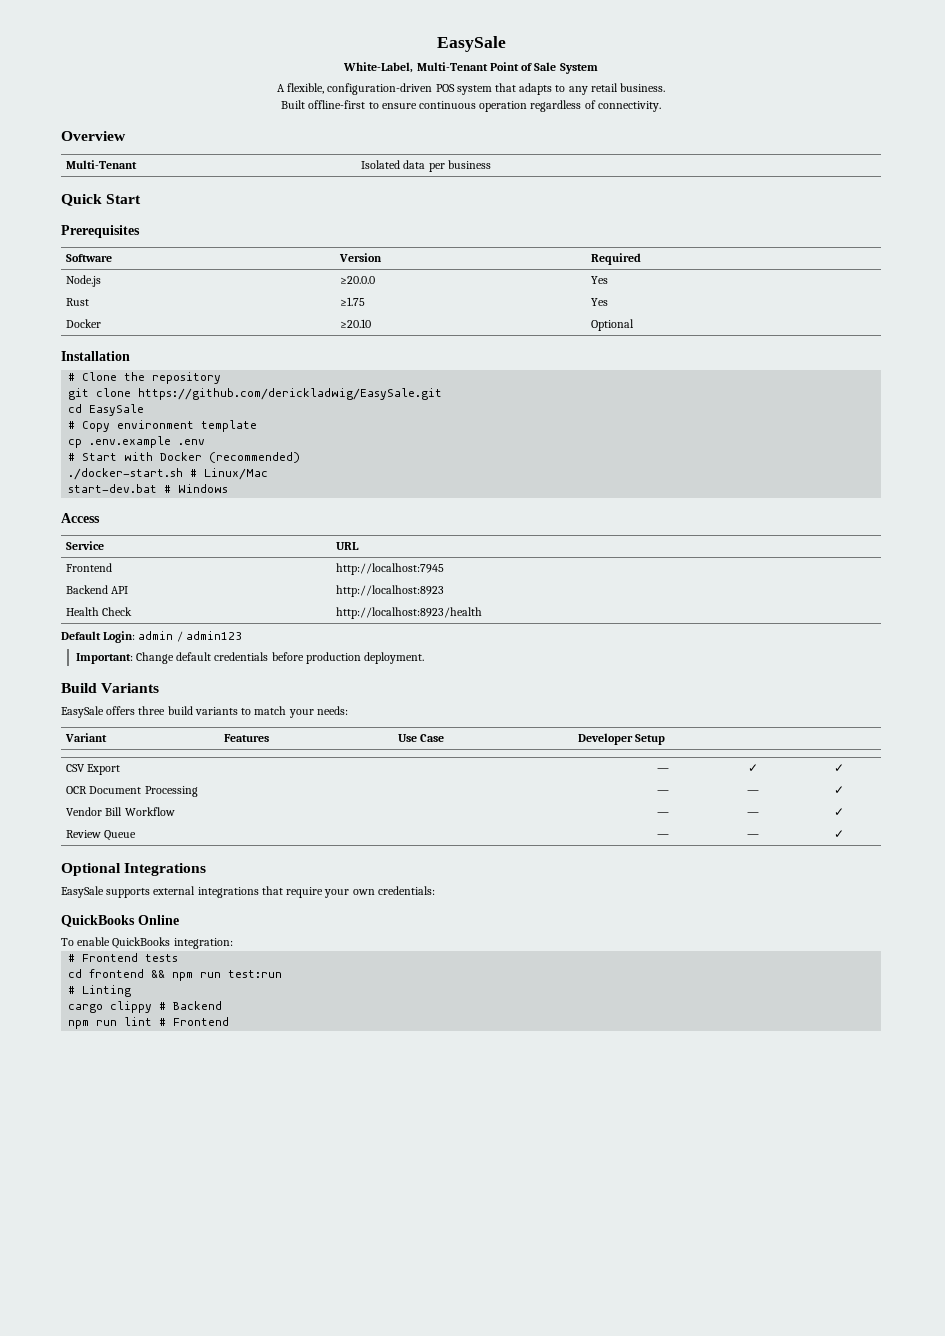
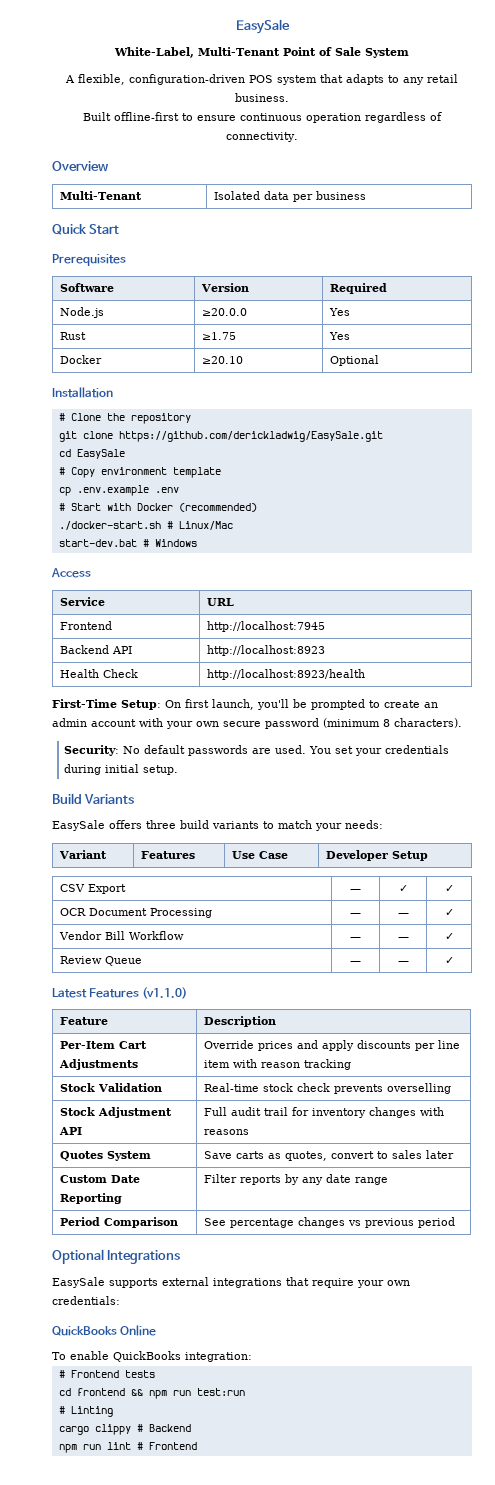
- Default Login: admin / admin123
- Important: Change default credentials before production deployment.
+ First-Time Setup: On first launch, you'll be prompted to create an admin account with your own secure password (minimum 8 characters).
+ Security: No default passwords are used. You set your credentials during initial setup.
+ Latest Features (v1.1.0)
+ Feature | Description
+ Per-Item Cart Adjustments | Override prices and apply discounts per line item with reason tracking
+ Stock Validation | Real-time stock check prevents overselling
+ Stock Adjustment API | Full audit trail for inventory changes with reasons
+ Quotes System | Save carts as quotes, convert to sales later
+ Custom Date Reporting | Filter reports by any date range
+ Period Comparison | See percentage changes vs previous period

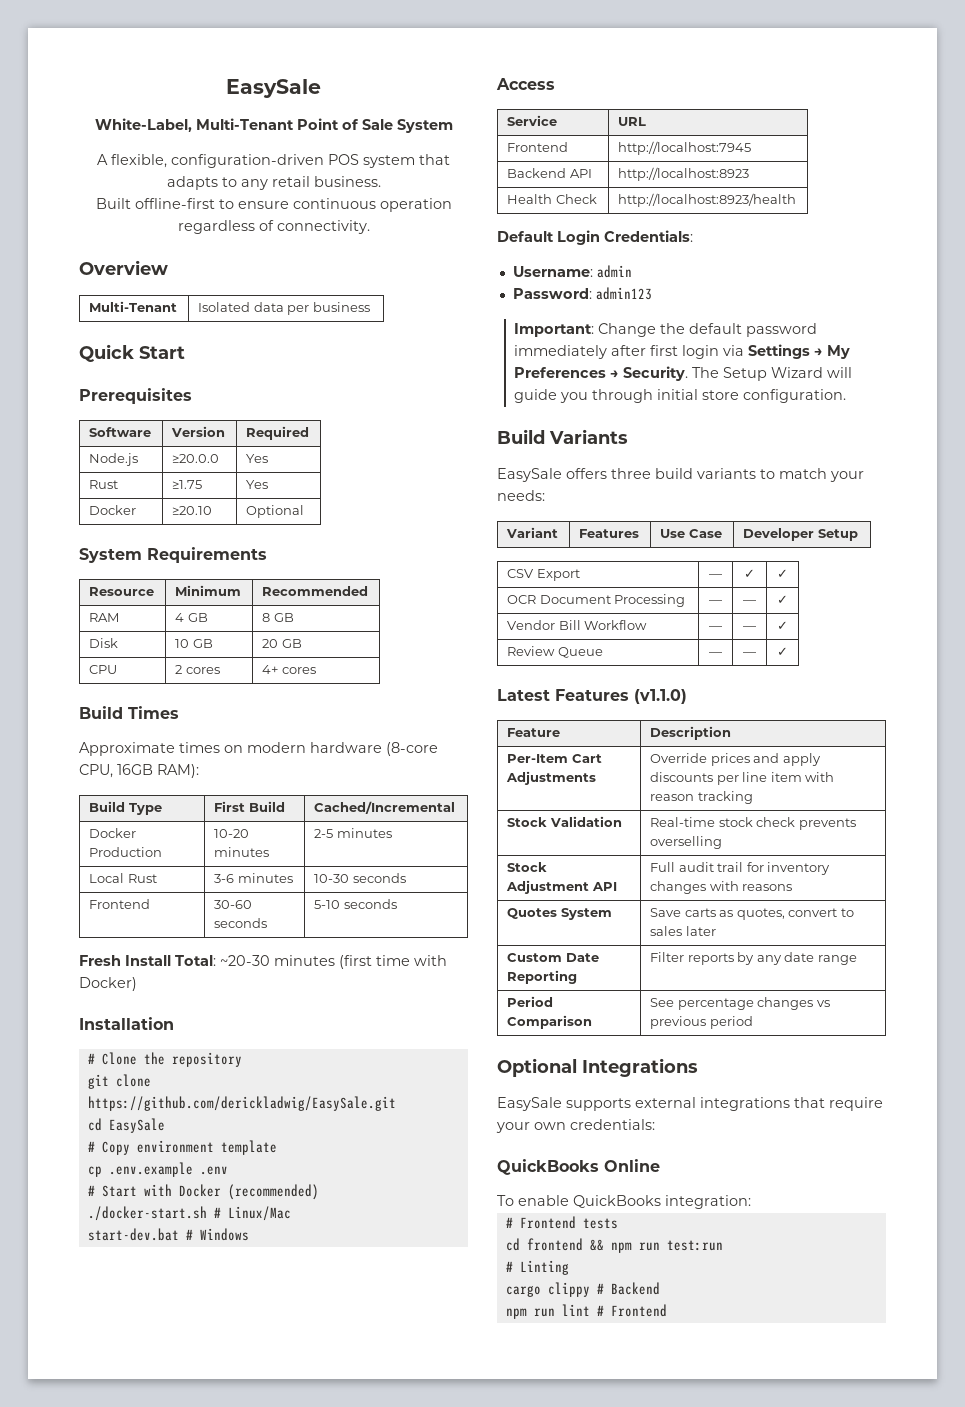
+ System Requirements
+ Resource | Minimum | Recommended
+ RAM | 4 GB | 8 GB
+ Disk | 10 GB | 20 GB
+ CPU | 2 cores | 4+ cores
+ Build Times
+ Approximate times on modern hardware (8-core CPU, 16GB RAM):
+ Build Type | First Build | Cached/Incremental
+ Docker Production | 10-20 minutes | 2-5 minutes
+ Local Rust | 3-6 minutes | 10-30 seconds
+ Frontend | 30-60 seconds | 5-10 seconds
+ Fresh Install Total: ~20-30 minutes (first time with Docker)
- First-Time Setup: On first launch, you'll be prompted to create an admin account with your own secure password (minimum 8 characters).
- Security: No default passwords are used. You set your credentials during initial setup.
+ Default Login Credentials:
+ Username: admin
+ Password: admin123
+ Important: Change the default password immediately after first login via Settings → My Preferences → Security. The Setup Wizard will guide you through initial store configuration.

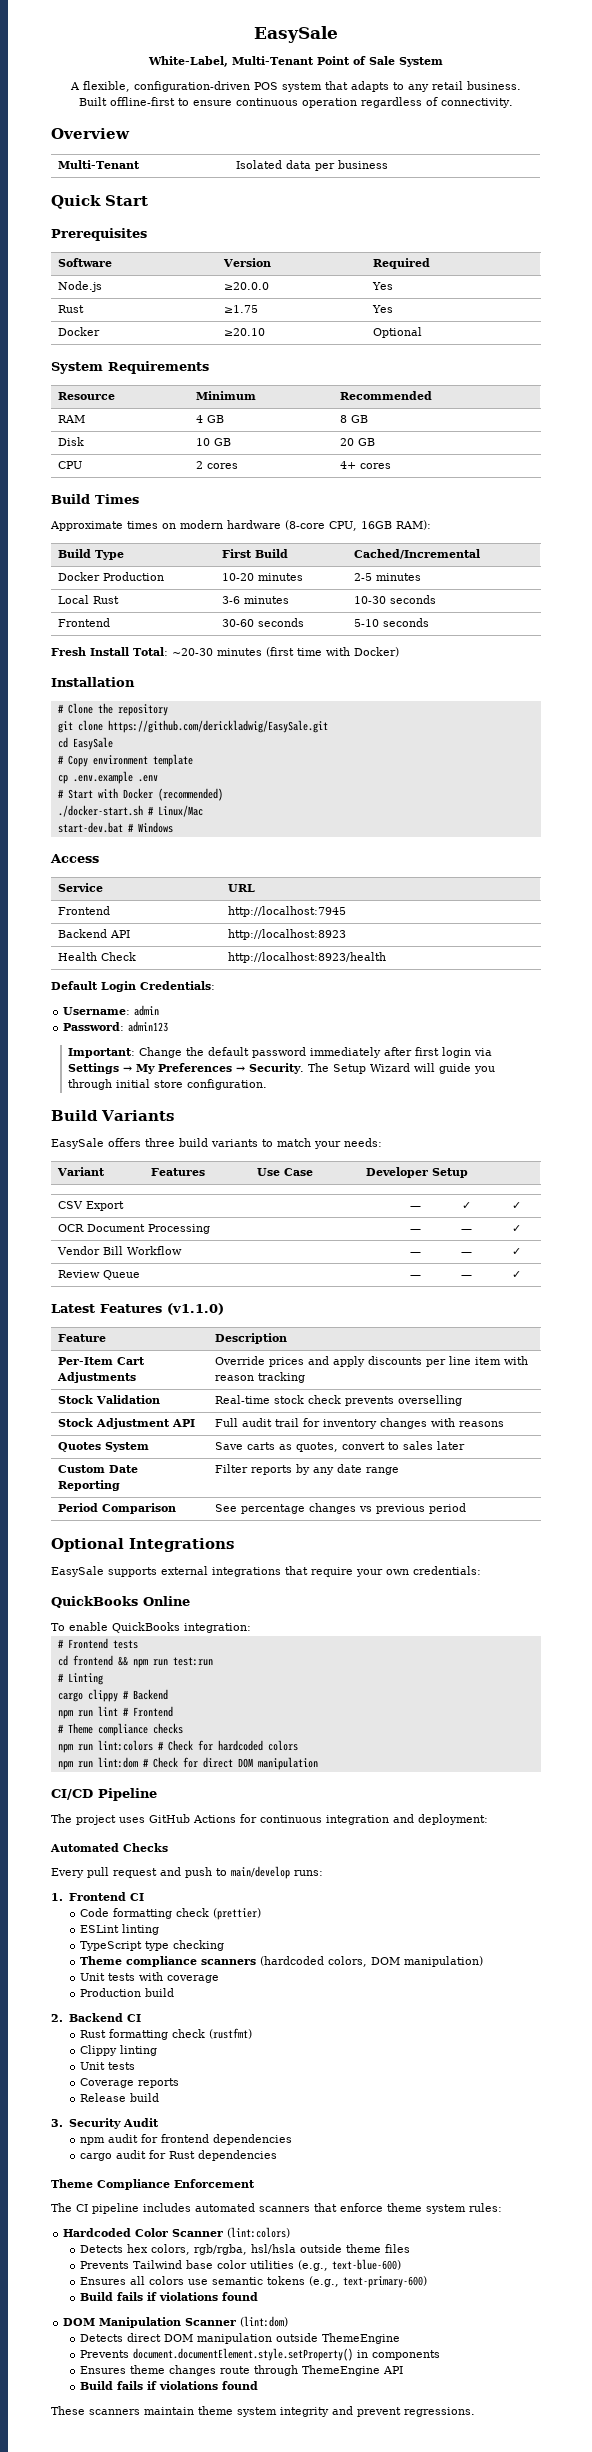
+ # Theme compliance checks
+ npm run lint:colors # Check for hardcoded colors
+ npm run lint:dom # Check for direct DOM manipulation
+ CI/CD Pipeline
+ The project uses GitHub Actions for continuous integration and deployment:
+ Automated Checks
+ Every pull request and push to main/develop runs:
+ 1. Frontend CI
+ Code formatting check (prettier)
+ ESLint linting
+ TypeScript type checking
+ Theme compliance scanners (hardcoded colors, DOM manipulation)
+ Unit tests with coverage
+ Production build
+ 2. Backend CI
+ Rust formatting check (rustfmt)
+ Clippy linting
+ Unit tests
+ Coverage reports
+ Release build
+ 3. Security Audit
+ npm audit for frontend dependencies
+ cargo audit for Rust dependencies
+ Theme Compliance Enforcement
+ The CI pipeline includes automated scanners that enforce theme system rules:
+ Hardcoded Color Scanner (lint:colors)
+ Detects hex colors, rgb/rgba, hsl/hsla outside theme files
+ Prevents Tailwind base color utilities (e.g., text-blue-600)
+ Ensures all colors use semantic tokens (e.g., text-primary-600)
+ Build fails if violations found
+ DOM Manipulation Scanner (lint:dom)
+ Detects direct DOM manipulation outside ThemeEngine
+ Prevents document.documentElement.style.setProperty() in components
+ Ensures theme changes route through ThemeEngine API
+ Build fails if violations found
+ These scanners maintain theme system integrity and prevent regressions.

